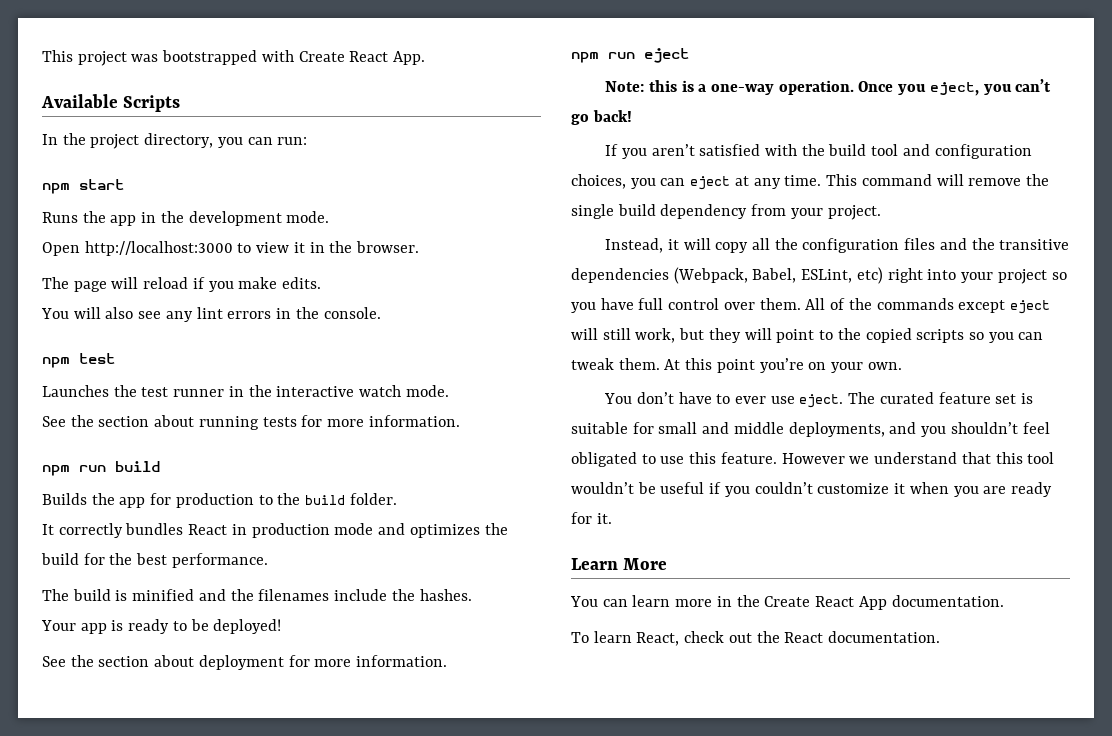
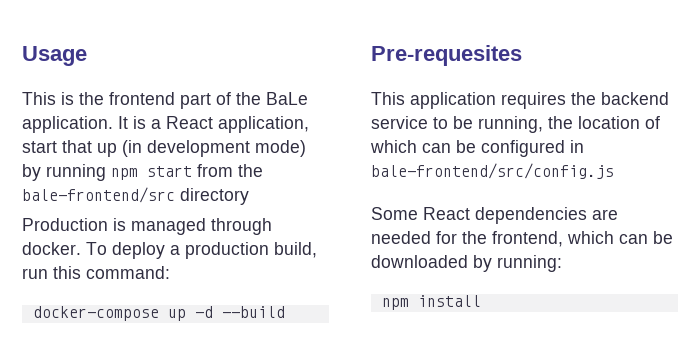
- This project was bootstrapped with Create React App.
- Available Scripts
- In the project directory, you can run:
- npm start
- Runs the app in the development mode.
- Open http://localhost:3000 to view it in the browser.
- The page will reload if you make edits.
- You will also see any lint errors in the console.
- npm test
- Launches the test runner in the interactive watch mode.
- See the section about running tests for more information.
- npm run build
- Builds the app for production to the build folder.
- It correctly bundles React in production mode and optimizes the build for the best performance.
- The build is minified and the filenames include the hashes.
- Your app is ready to be deployed!
- See the section about deployment for more information.
- npm run eject
- Note: this is a one-way operation. Once you eject, you can’t go back!
- If you aren’t satisfied with the build tool and configuration choices, you can eject at any time. This command will remove the single build dependency from your project.
- Instead, it will copy all the configuration files and the transitive dependencies (Webpack, Babel, ESLint, etc) right into your project so you have full control over them. All of the commands except eject will still work, but they will point to the copied scripts so you can tweak them. At this point you’re on your own.
- You don’t have to ever use eject. The curated feature set is suitable for small and middle deployments, and you shouldn’t feel obligated to use this feature. However we understand that this tool wouldn’t be useful if you couldn’t customize it when you are ready for it.
- Learn More
- You can learn more in the Create React App documentation.
- To learn React, check out the React documentation.
+ Usage
+ This is the frontend part of the BaLe application. It is a React application, start that up (in development mode) by running npm start from the bale-frontend/src directory
+ Production is managed through docker. To deploy a production build, run this command:
+ docker-compose up -d --build
+ Pre-requesites
+ This application requires the backend service to be running, the location of which can be configured in bale-frontend/src/config.js
+ Some React dependencies are needed for the frontend, which can be downloaded by running:
+ npm install

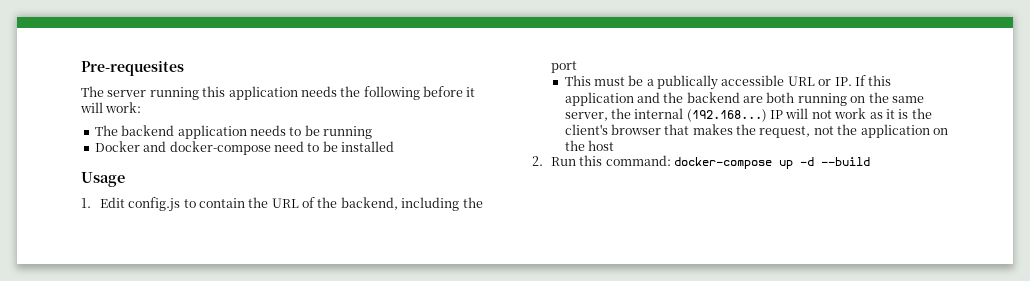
+ Pre-requesites
+ The server running this application needs the following before it will work:
+ The backend application needs to be running
+ Docker and docker-compose need to be installed
  Usage
- This is the frontend part of the BaLe application. It is a React application, start that up (in development mode) by running npm start from the bale-frontend/src directory
- Production is managed through docker. To deploy a production build, run this command:
- docker-compose up -d --build
+ 1. Edit config.js to contain the URL of the backend, including the port
+ This must be a publically accessible URL or IP. If this application and the backend are both running on the same server, the internal (192.168...) IP will not work as it is the client's browser that makes the request, not the application on the host
+ 2. Run this command: docker-compose up -d --build
- Pre-requesites
- This application requires the backend service to be running, the location of which can be configured in bale-frontend/src/config.js
- Some React dependencies are needed for the frontend, which can be downloaded by running:
- npm install

